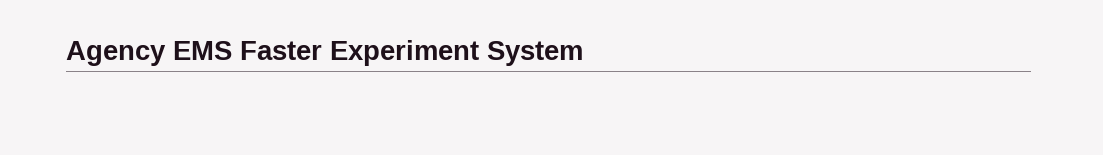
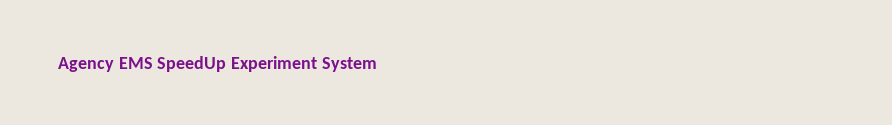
- Agency EMS Faster Experiment System
+ Agency EMS SpeedUp Experiment System

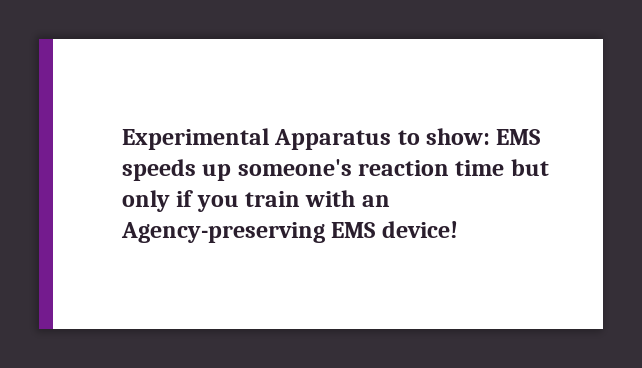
- Agency EMS SpeedUp Experiment System
+ Experimental Apparatus to show: EMS speeds up someone's reaction time but only if you train with an Agency-preserving EMS device!

